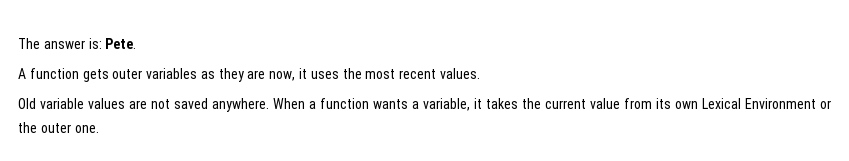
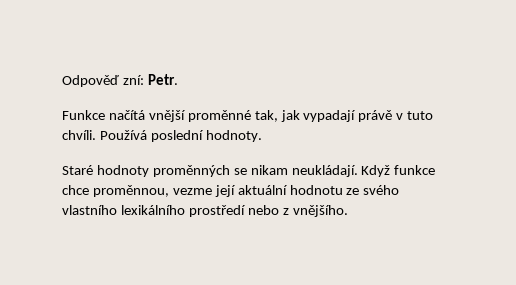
- The answer is: Pete.
- A function gets outer variables as they are now, it uses the most recent values.
- Old variable values are not saved anywhere. When a function wants a variable, it takes the current value from its own Lexical Environment or the outer one.
+ Odpověď zní: Petr.
+ Funkce načítá vnější proměnné tak, jak vypadají právě v tuto chvíli. Používá poslední hodnoty.
+ Staré hodnoty proměnných se nikam neukládají. Když funkce chce proměnnou, vezme její aktuální hodnotu ze svého vlastního lexikálního prostředí nebo z vnějšího.

